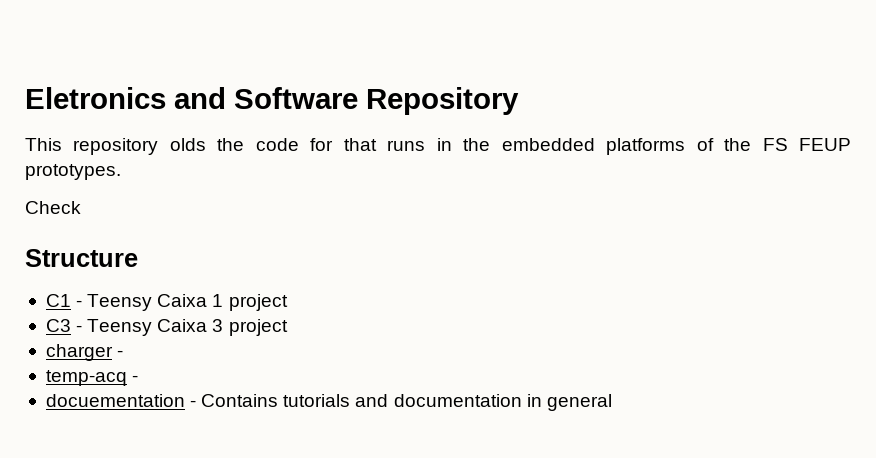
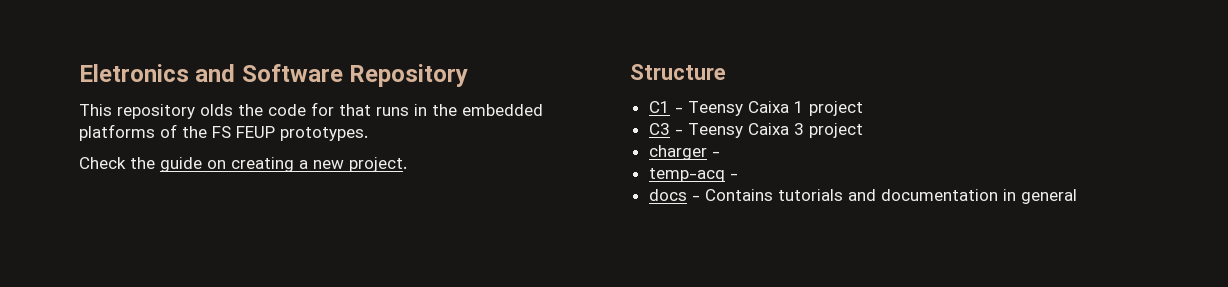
- Check
+ Check the guide on creating a new project.
- docuementation - Contains tutorials and documentation in general
+ docs - Contains tutorials and documentation in general

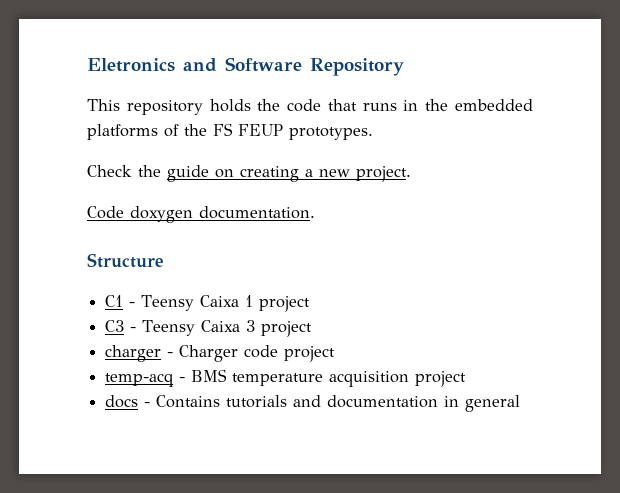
- This repository olds the code for that runs in the embedded platforms of the FS FEUP prototypes.
+ This repository holds the code that runs in the embedded platforms of the FS FEUP prototypes.
+ Code doxygen documentation.
- charger -
+ charger - Charger code project
- temp-acq -
+ temp-acq - BMS temperature acquisition project

